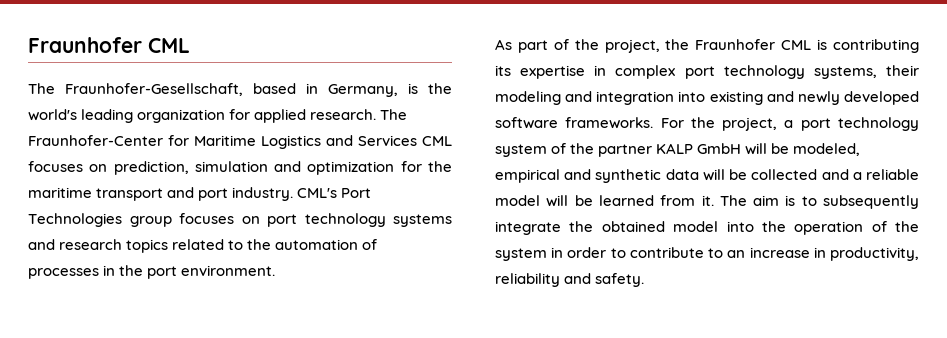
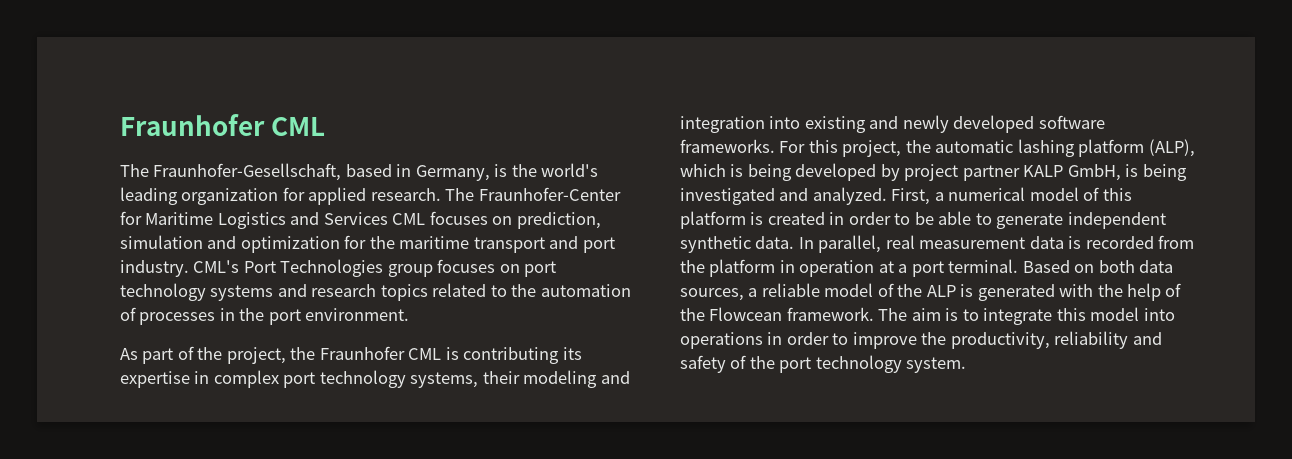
- For the project, a port technology system of the partner KALP GmbH will be modeled, empirical and synthetic data will be collected and a reliable model will be learned from it. The aim is to subsequently integrate the obtained model into the operation of the system in order to contribute to an increase in productivity, reliability and safety.
+ For this project, the automatic lashing platform (ALP), which is being developed by project partner KALP GmbH, is being investigated and analyzed. First, a numerical model of this platform is created in order to be able to generate independent synthetic data. In parallel, real measurement data is recorded from the platform in operation at a port terminal. Based on both data sources, a reliable model of the ALP is generated with the help of the Flowcean framework. The aim is to integrate this model into operations in order to improve the productivity, reliability and safety of the port technology system.

